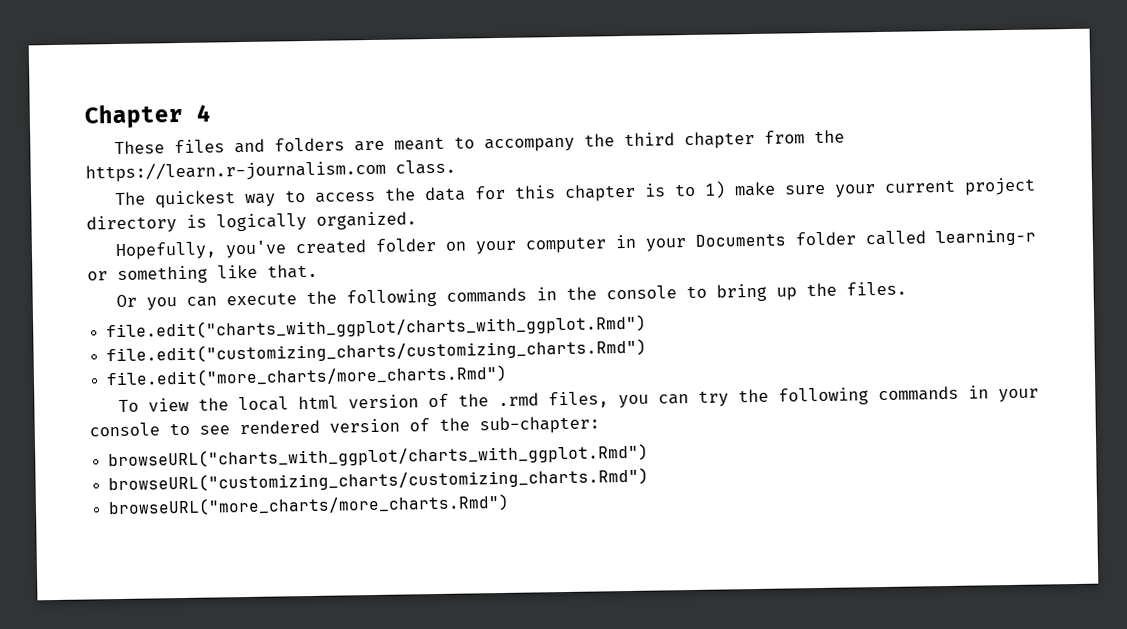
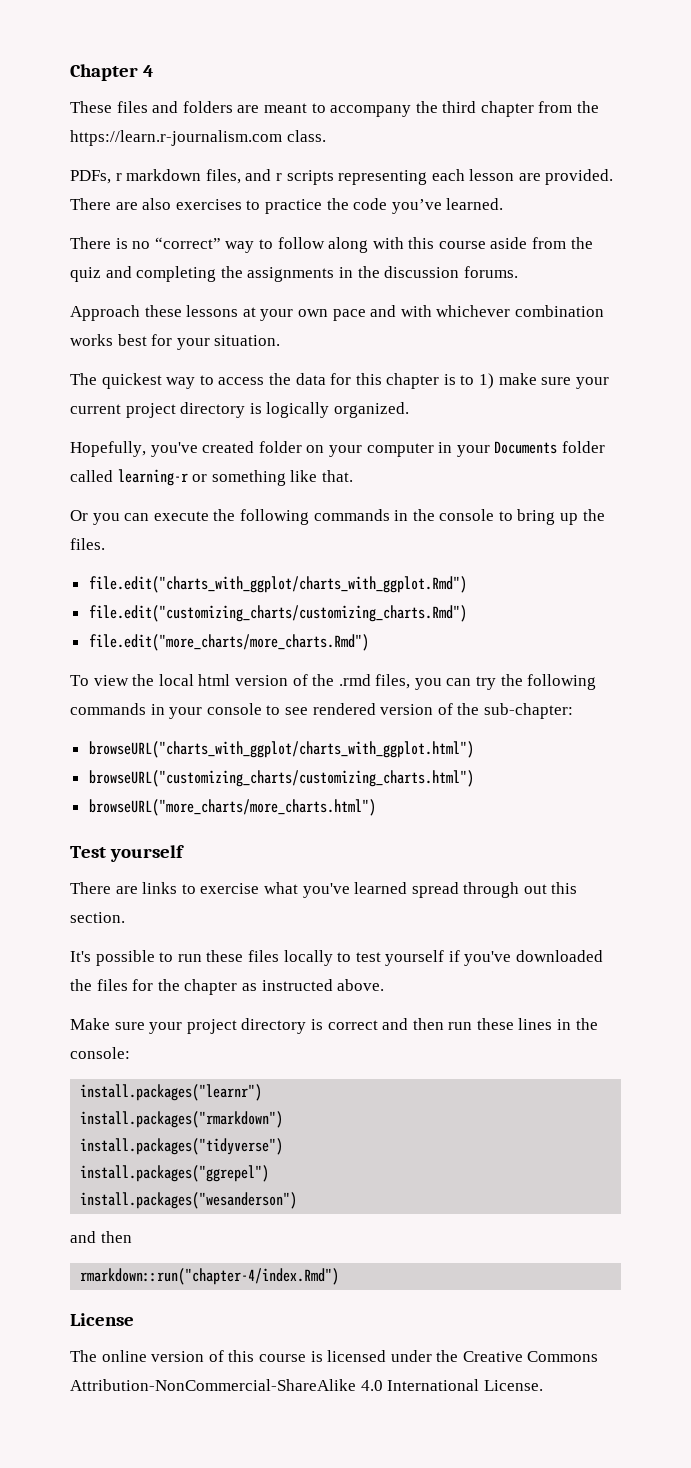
+ PDFs, r markdown files, and r scripts representing each lesson are provided. There are also exercises to practice the code you’ve learned.
+ There is no “correct” way to follow along with this course aside from the quiz and completing the assignments in the discussion forums.
+ Approach these lessons at your own pace and with whichever combination works best for your situation.
- browseURL("charts_with_ggplot/charts_with_ggplot.Rmd")
- browseURL("customizing_charts/customizing_charts.Rmd")
- browseURL("more_charts/more_charts.Rmd")
+ browseURL("charts_with_ggplot/charts_with_ggplot.html")
+ browseURL("customizing_charts/customizing_charts.html")
+ browseURL("more_charts/more_charts.html")
+ Test yourself
+ There are links to exercise what you've learned spread through out this section.
+ It's possible to run these files locally to test yourself if you've downloaded the files for the chapter as instructed above.
+ Make sure your project directory is correct and then run these lines in the console:
+ install.packages("learnr")
+ install.packages("rmarkdown")
+ install.packages("tidyverse")
+ install.packages("ggrepel")
+ install.packages("wesanderson")
+ and then
+ rmarkdown::run("chapter-4/index.Rmd")
+ License
+ The online version of this course is licensed under the Creative Commons Attribution-NonCommercial-ShareAlike 4.0 International License.

